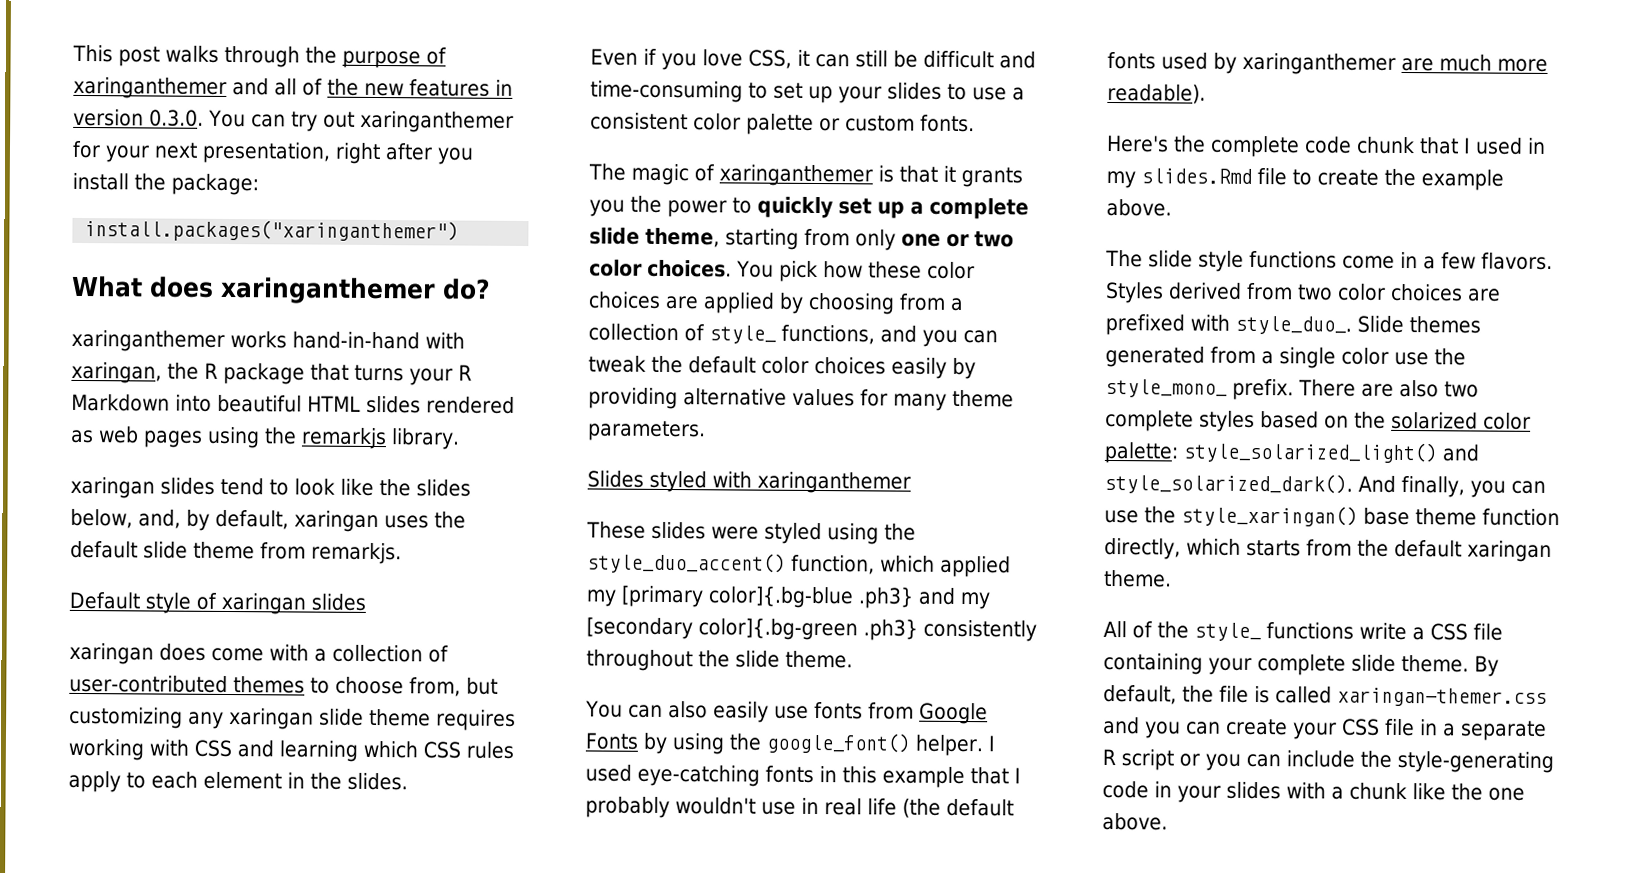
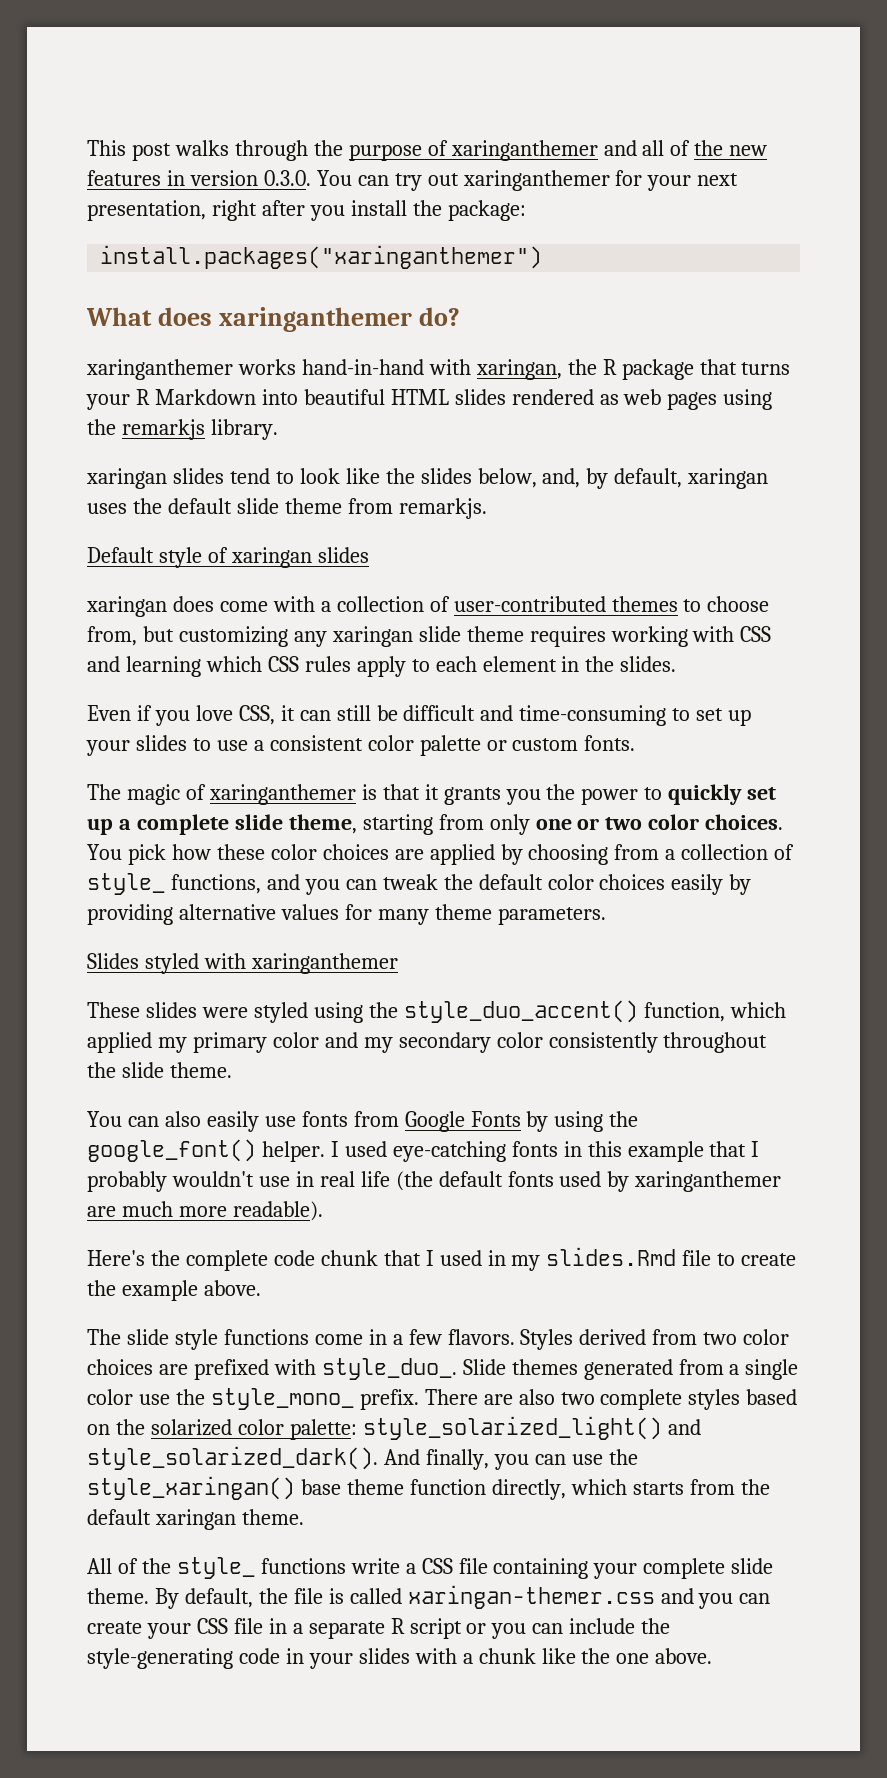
- These slides were styled using the style_duo_accent() function, which applied my [primary color]{.bg-blue .ph3} and my [secondary color]{.bg-green .ph3} consistently throughout the slide theme.
+ These slides were styled using the style_duo_accent() function, which applied my primary color and my secondary color consistently throughout the slide theme.

